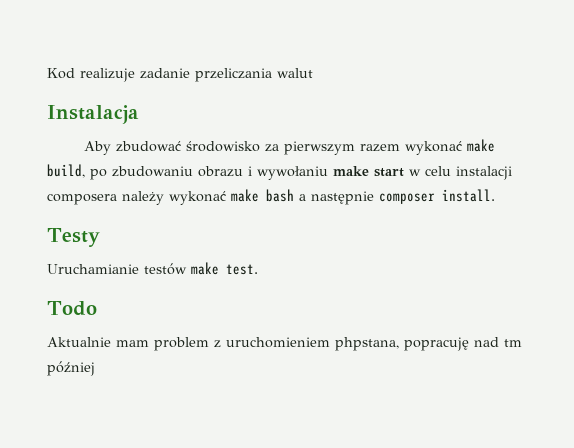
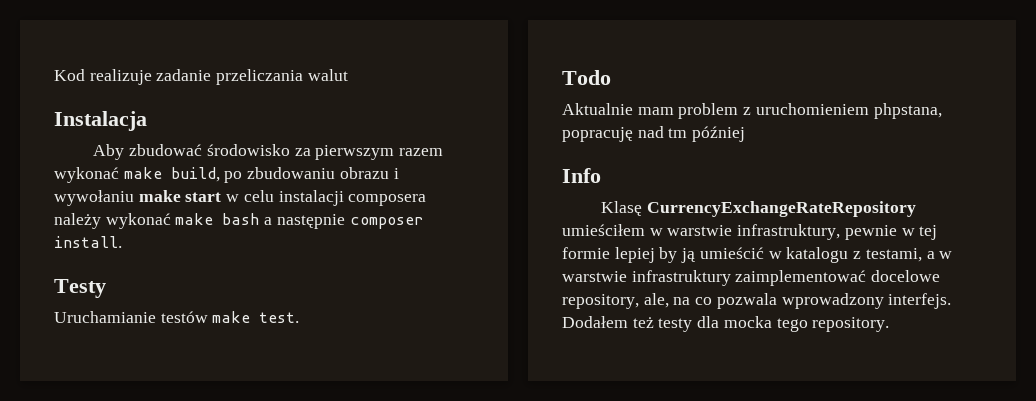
+ Info
+ Klasę CurrencyExchangeRateRepository umieściłem w warstwie infrastruktury, pewnie w tej formie lepiej by ją umieścić w katalogu z testami, a w warstwie infrastruktury zaimplementować docelowe repository, ale, na co pozwala wprowadzony interfejs. Dodałem też testy dla mocka tego repository.

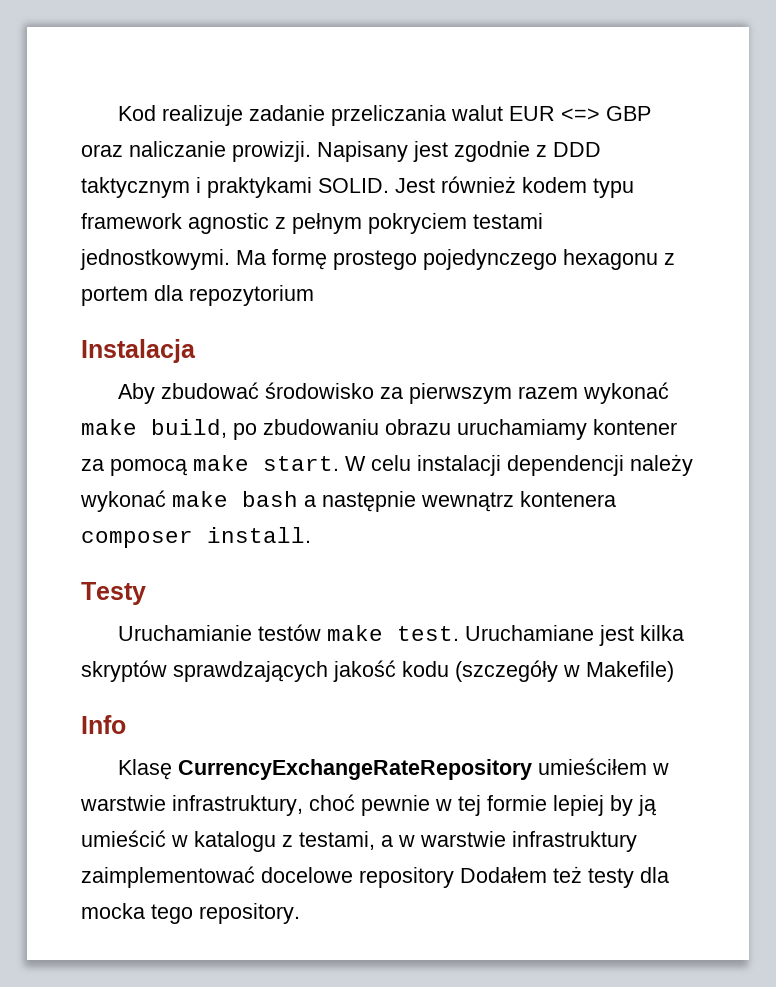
- Kod realizuje zadanie przeliczania walut
+ Kod realizuje zadanie przeliczania walut EUR <=> GBP oraz naliczanie prowizji. Napisany jest zgodnie z DDD taktycznym i praktykami SOLID. Jest również kodem typu framework agnostic z pełnym pokryciem testami jednostkowymi. Ma formę prostego pojedynczego hexagonu z portem dla repozytorium
- Aby zbudować środowisko za pierwszym razem wykonać make build, po zbudowaniu obrazu i wywołaniu make start w celu instalacji composera należy wykonać make bash a następnie composer install.
+ Aby zbudować środowisko za pierwszym razem wykonać make build, po zbudowaniu obrazu uruchamiamy kontener za pomocą make start. W celu instalacji dependencji należy wykonać make bash a następnie wewnątrz kontenera composer install.
- Uruchamianie testów make test.
- Todo
- Aktualnie mam problem z uruchomieniem phpstana, popracuję nad tm później
+ Uruchamianie testów make test. Uruchamiane jest kilka skryptów sprawdzających jakość kodu (szczegóły w Makefile)
- Klasę CurrencyExchangeRateRepository umieściłem w warstwie infrastruktury, pewnie w tej formie lepiej by ją umieścić w katalogu z testami, a w warstwie infrastruktury zaimplementować docelowe repository, ale, na co pozwala wprowadzony interfejs. Dodałem też testy dla mocka tego repository.
+ Klasę CurrencyExchangeRateRepository umieściłem w warstwie infrastruktury, choć pewnie w tej formie lepiej by ją umieścić w katalogu z testami, a w warstwie infrastruktury zaimplementować docelowe repository Dodałem też testy dla mocka tego repository.

